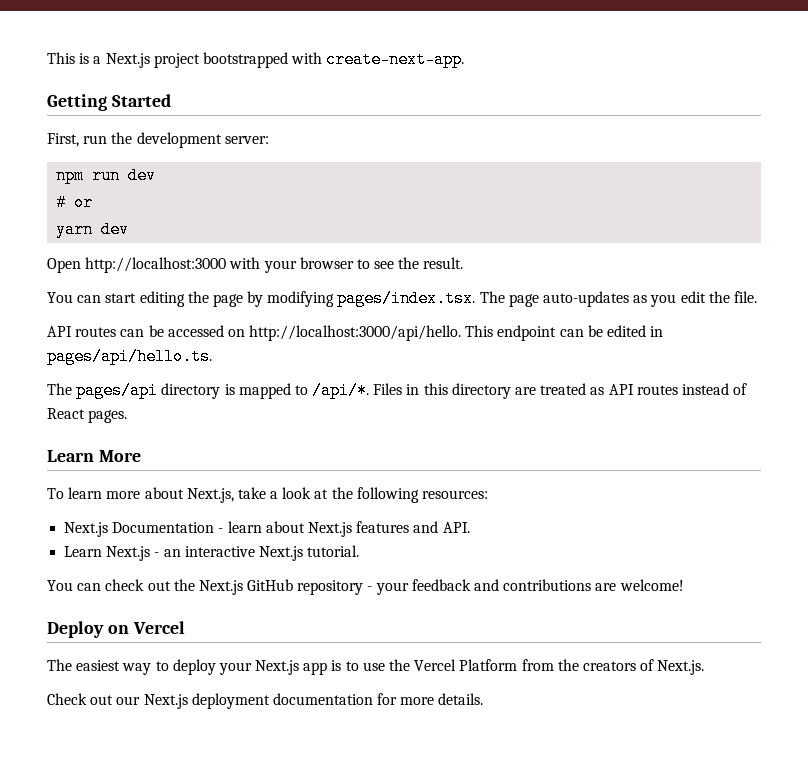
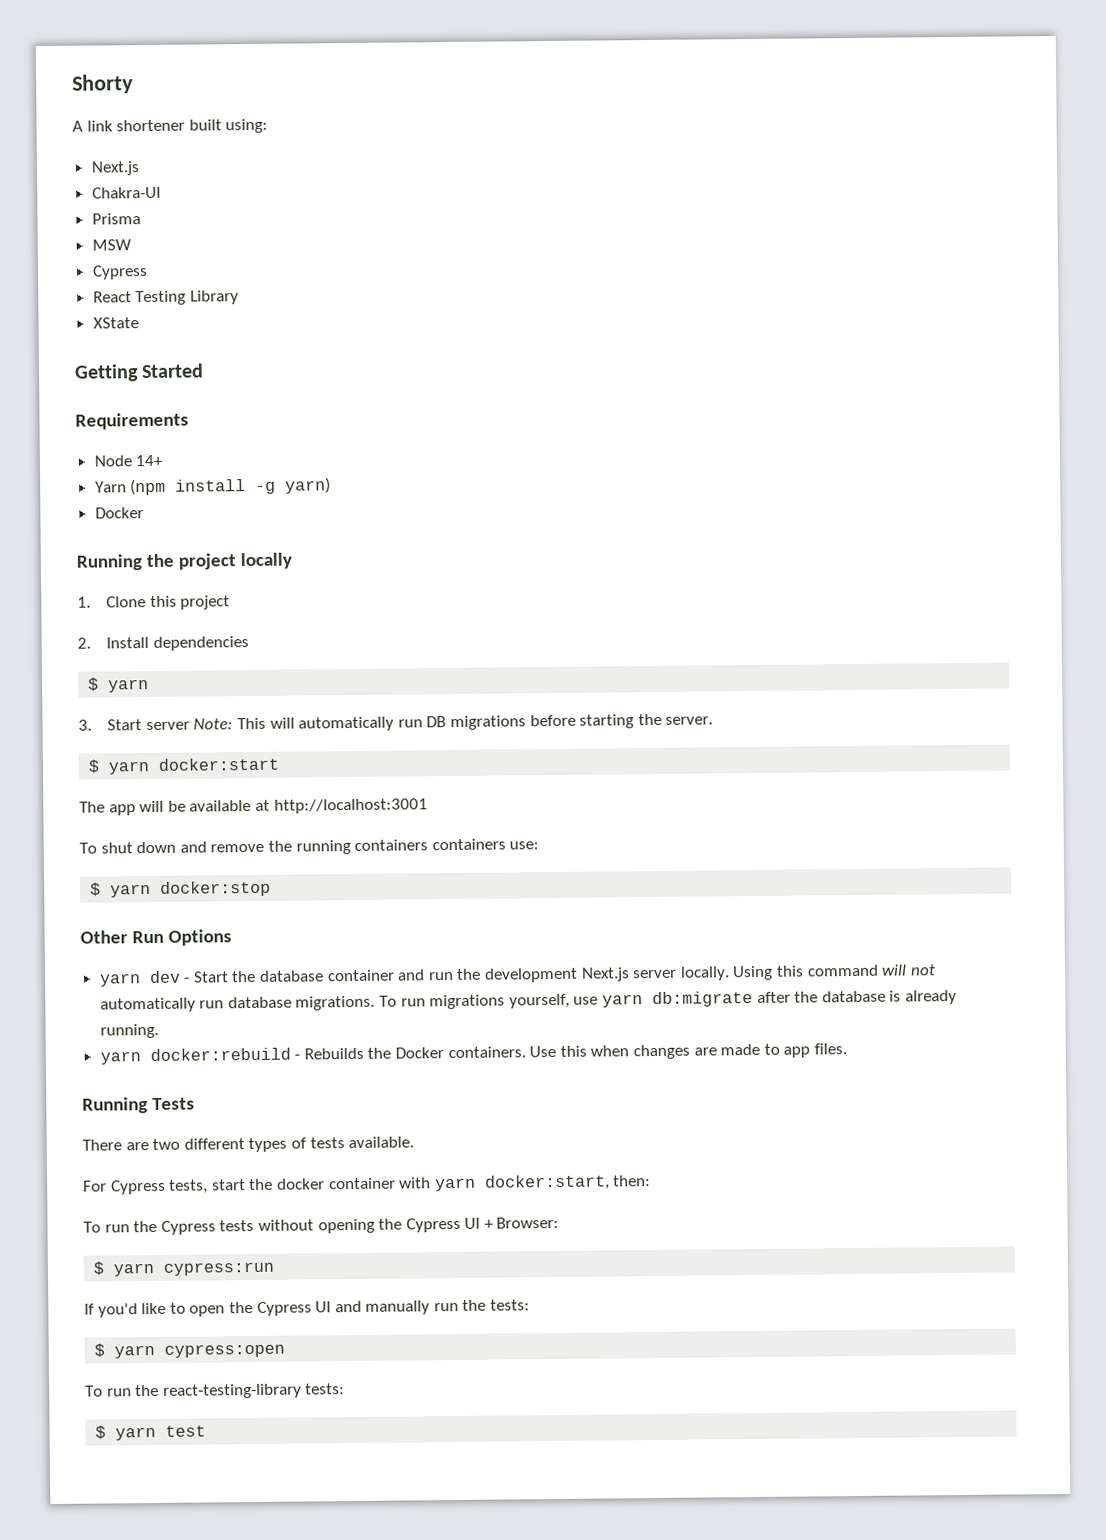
- This is a Next.js project bootstrapped with create-next-app.
+ Shorty
+ A link shortener built using:
+ Next.js
+ Chakra-UI
+ Prisma
+ MSW
+ Cypress
+ React Testing Library
+ XState
  Getting Started
- First, run the development server:
- npm run dev
- # or
- yarn dev
- Open http://localhost:3000 with your browser to see the result.
- You can start editing the page by modifying pages/index.tsx. The page auto-updates as you edit the file.
- API routes can be accessed on http://localhost:3000/api/hello. This endpoint can be edited in pages/api/hello.ts.
- The pages/api directory is mapped to /api/*. Files in this directory are treated as API routes instead of React pages.
- Learn More
- To learn more about Next.js, take a look at the following resources:
- Next.js Documentation - learn about Next.js features and API.
- Learn Next.js - an interactive Next.js tutorial.
- You can check out the Next.js GitHub repository - your feedback and contributions are welcome!
- Deploy on Vercel
- The easiest way to deploy your Next.js app is to use the Vercel Platform from the creators of Next.js.
- Check out our Next.js deployment documentation for more details.
+ Requirements
+ Node 14+
+ Yarn (npm install -g yarn)
+ Docker
+ Running the project locally
+ 1. Clone this project
+ 2. Install dependencies
+ $ yarn
+ 3. Start server Note: This will automatically run DB migrations before starting the server.
+ $ yarn docker:start
+ The app will be available at http://localhost:3001
+ To shut down and remove the running containers containers use:
+ $ yarn docker:stop
+ Other Run Options
+ yarn dev - Start the database container and run the development Next.js server locally. Using this command will not automatically run database migrations. To run migrations yourself, use yarn db:migrate after the database is already running.
+ yarn docker:rebuild - Rebuilds the Docker containers. Use this when changes are made to app files.
+ Running Tests
+ There are two different types of tests available.
+ For Cypress tests, start the docker container with yarn docker:start, then:
+ To run the Cypress tests without opening the Cypress UI + Browser:
+ $ yarn cypress:run
+ If you'd like to open the Cypress UI and manually run the tests:
+ $ yarn cypress:open
+ To run the react-testing-library tests:
+ $ yarn test

